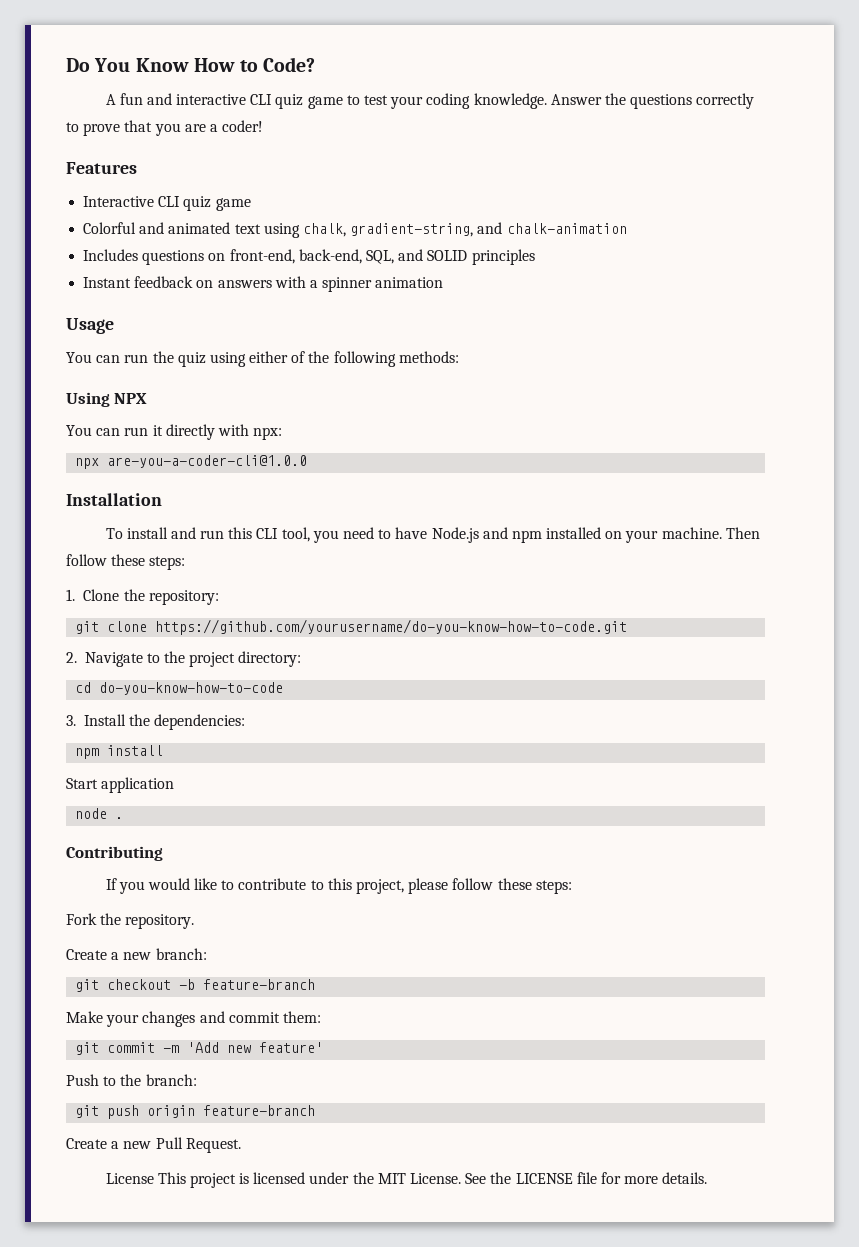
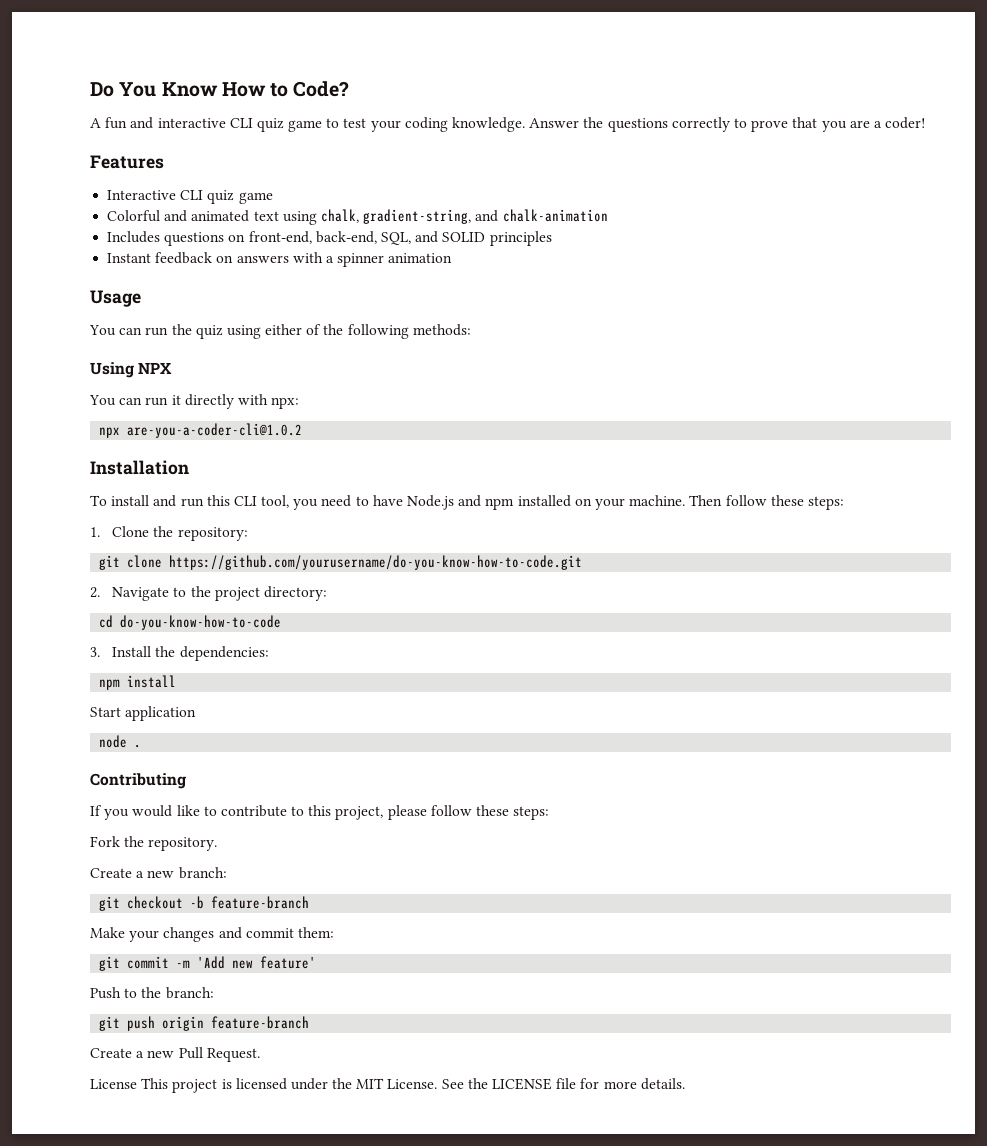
- npx are-you-a-coder-cli@1.0.0
+ npx are-you-a-coder-cli@1.0.2

